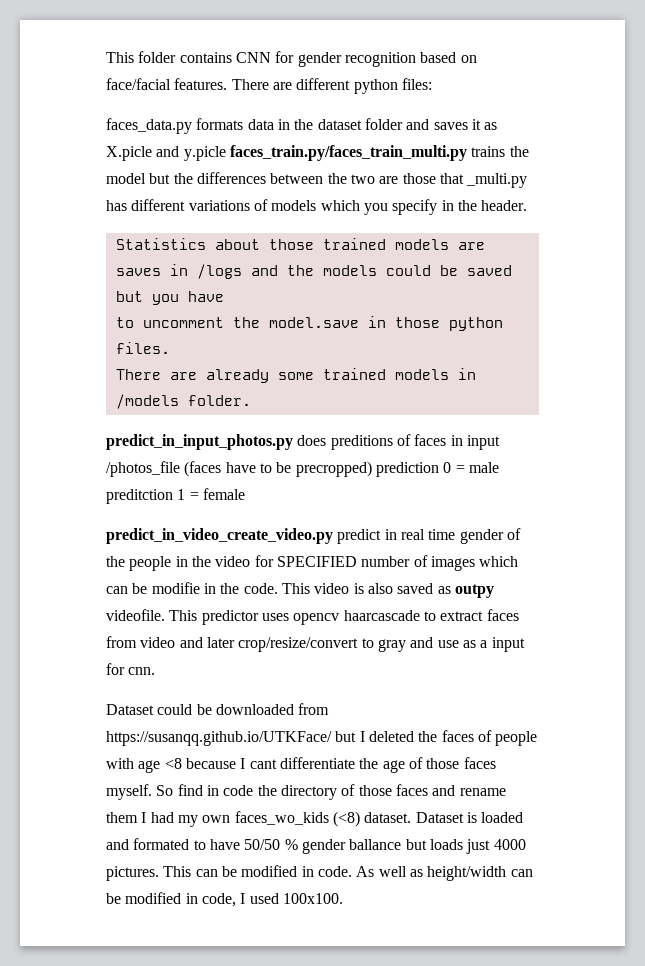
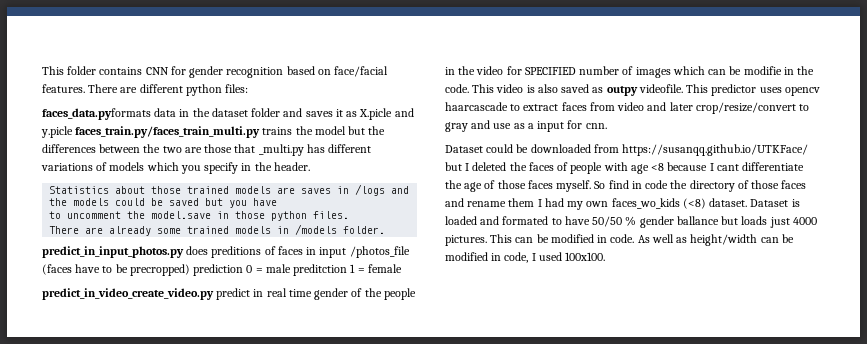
- faces_data.py formats data in the dataset folder and saves it as X.picle and y.picle faces_train.py/faces_train_multi.py trains the model but the differences between the two are those that _multi.py has different variations of models which you specify in the header.
+ faces_data.pyformats data in the dataset folder and saves it as X.picle and y.picle faces_train.py/faces_train_multi.py trains the model but the differences between the two are those that _multi.py has different variations of models which you specify in the header.

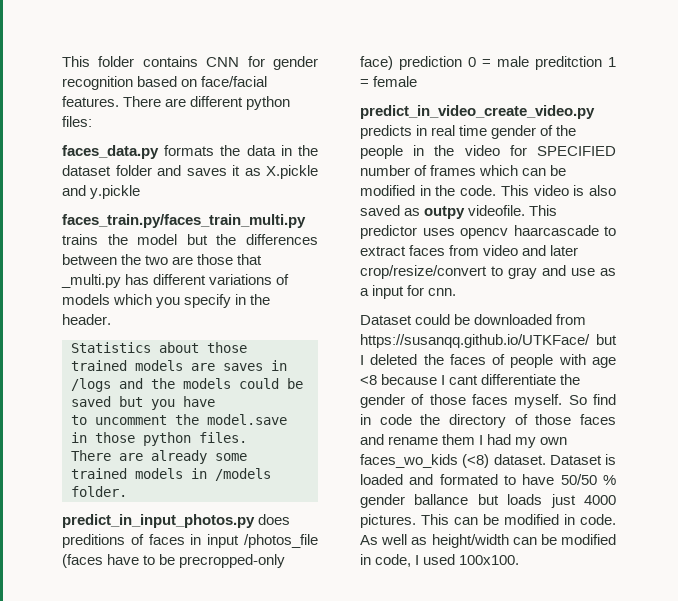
- faces_data.pyformats data in the dataset folder and saves it as X.picle and y.picle faces_train.py/faces_train_multi.py trains the model but the differences between the two are those that _multi.py has different variations of models which you specify in the header.
+ faces_data.py formats the data in the dataset folder and saves it as X.pickle and y.pickle
+ faces_train.py/faces_train_multi.py trains the model but the differences between the two are those that _multi.py has different variations of models which you specify in the header.
- predict_in_input_photos.py does preditions of faces in input /photos_file (faces have to be precropped) prediction 0 = male preditction 1 = female
+ predict_in_input_photos.py does preditions of faces in input /photos_file (faces have to be precropped-only face) prediction 0 = male preditction 1 = female
- predict_in_video_create_video.py predict in real time gender of the people in the video for SPECIFIED number of images which can be modifie in the code.
+ predict_in_video_create_video.py predicts in real time gender of the people in the video for SPECIFIED number of frames which can be modified in the code.
- Dataset could be downloaded from https://susanqq.github.io/UTKFace/ but I deleted the faces of people with age <8 because I cant differentiate the age of those faces myself.
+ Dataset could be downloaded from https://susanqq.github.io/UTKFace/ but I deleted the faces of people with age <8 because I cant differentiate the gender of those faces myself.

